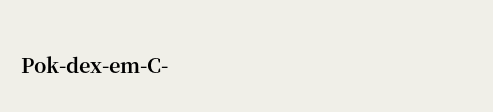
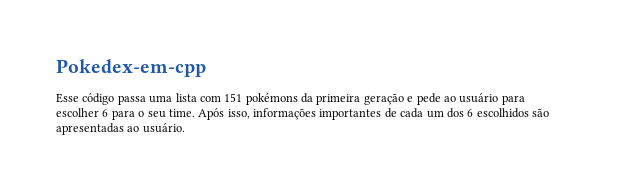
- Pok-dex-em-C-
+ Pokedex-em-cpp
+ Esse código passa uma lista com 151 pokémons da primeira geração e pede ao usuário para escolher 6 para o seu time. Após isso, informações importantes de cada um dos 6 escolhidos são apresentadas ao usuário.

